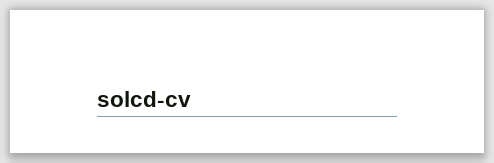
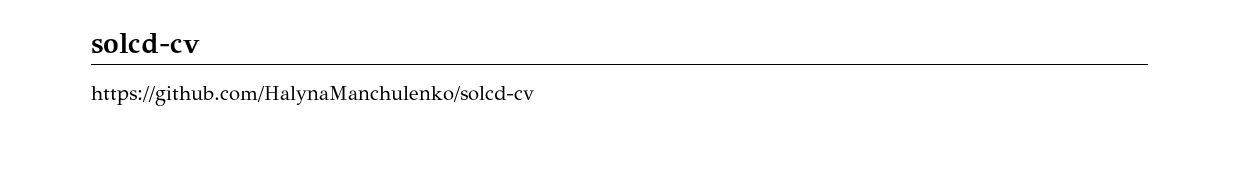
+ https://github.com/HalynaManchulenko/solcd-cv

